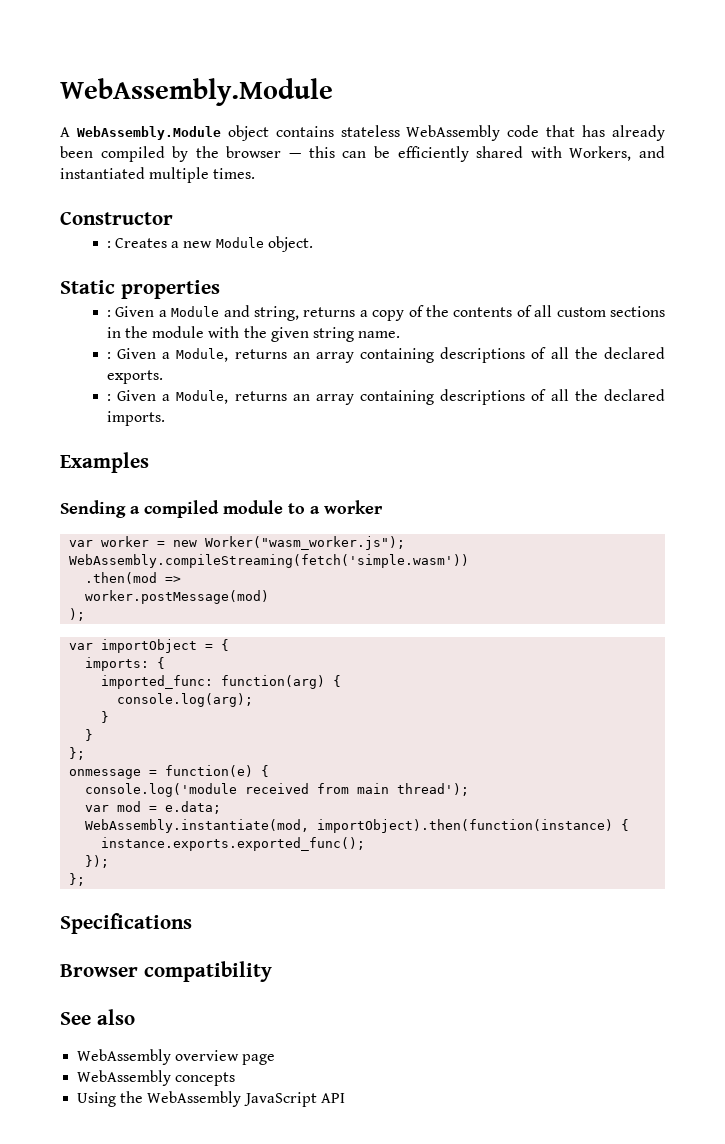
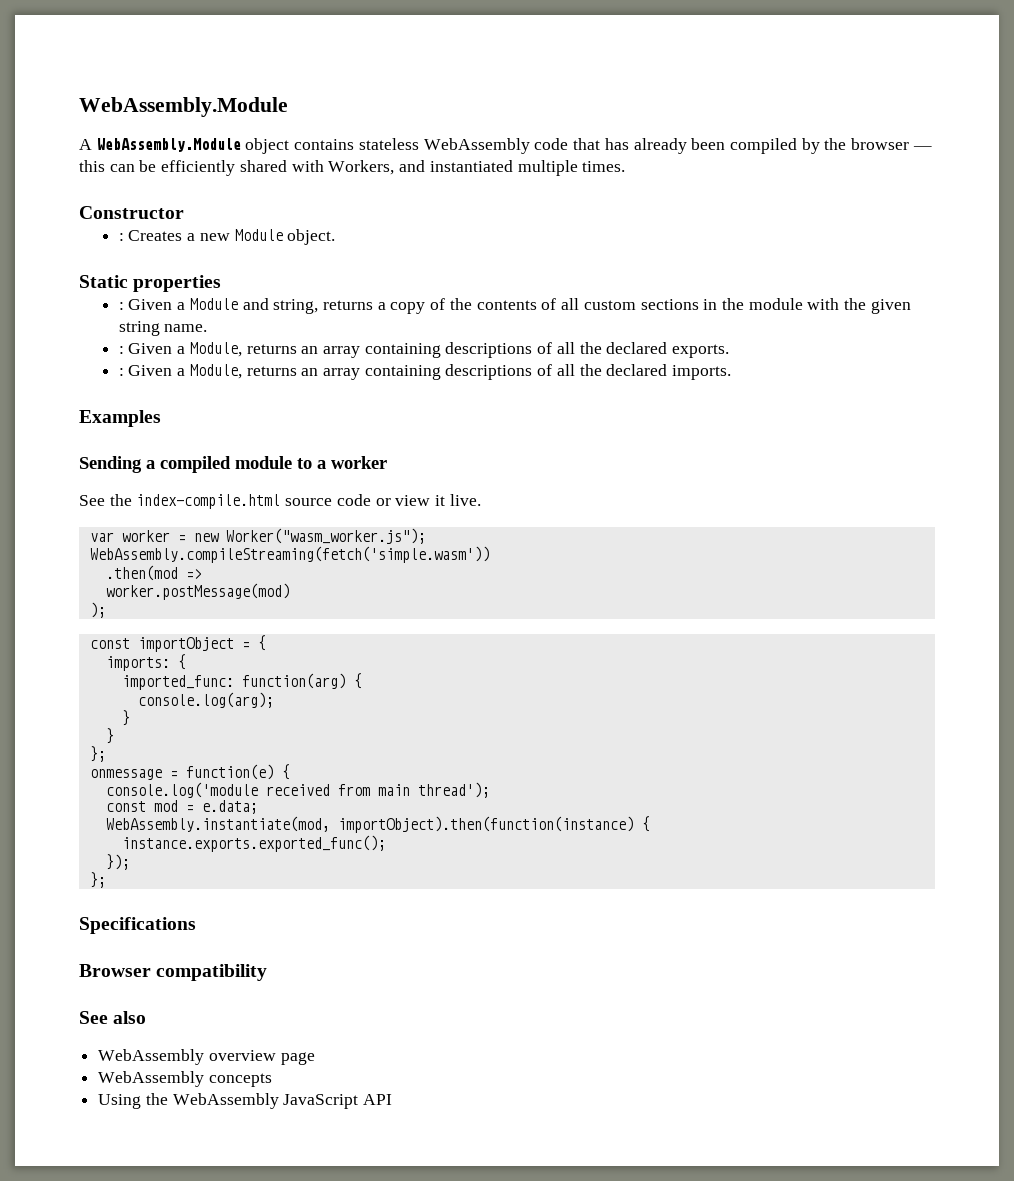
+ See the index-compile.html source code or view it live.
- var importObject = {
+ const importObject = {
- var mod = e.data;
+ const mod = e.data;

